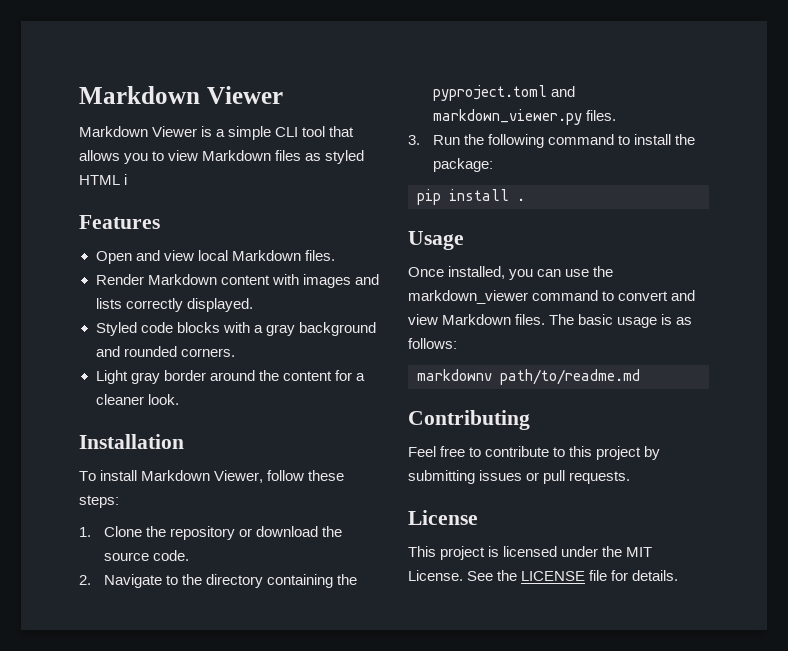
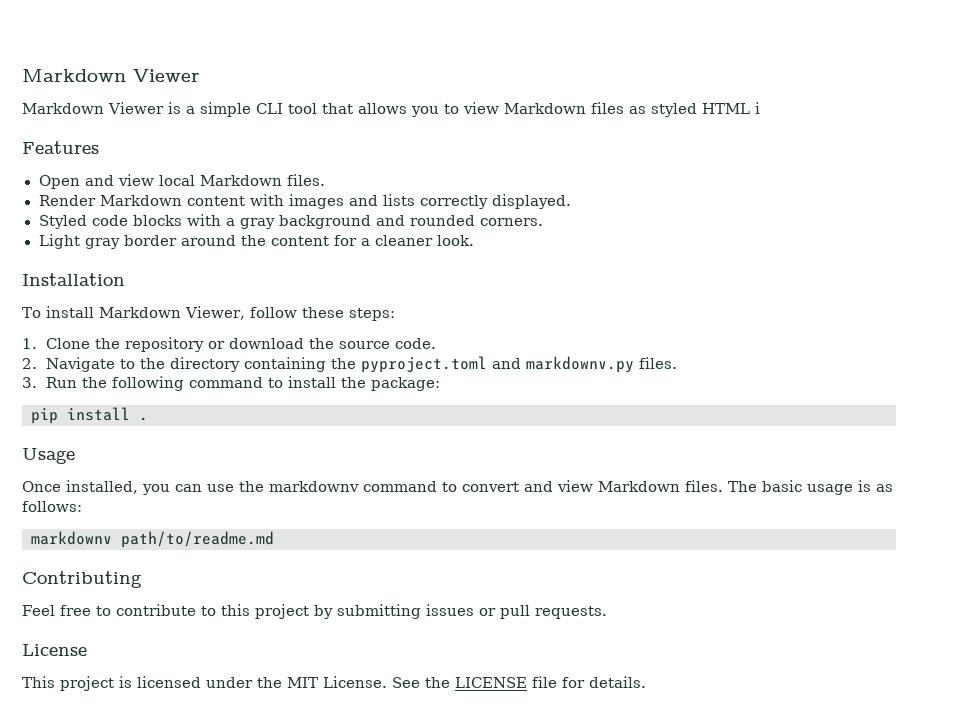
- 2. Navigate to the directory containing the pyproject.toml and markdown_viewer.py files.
+ 2. Navigate to the directory containing the pyproject.toml and markdownv.py files.
- Once installed, you can use the markdown_viewer command to convert and view Markdown files.
+ Once installed, you can use the markdownv command to convert and view Markdown files.

